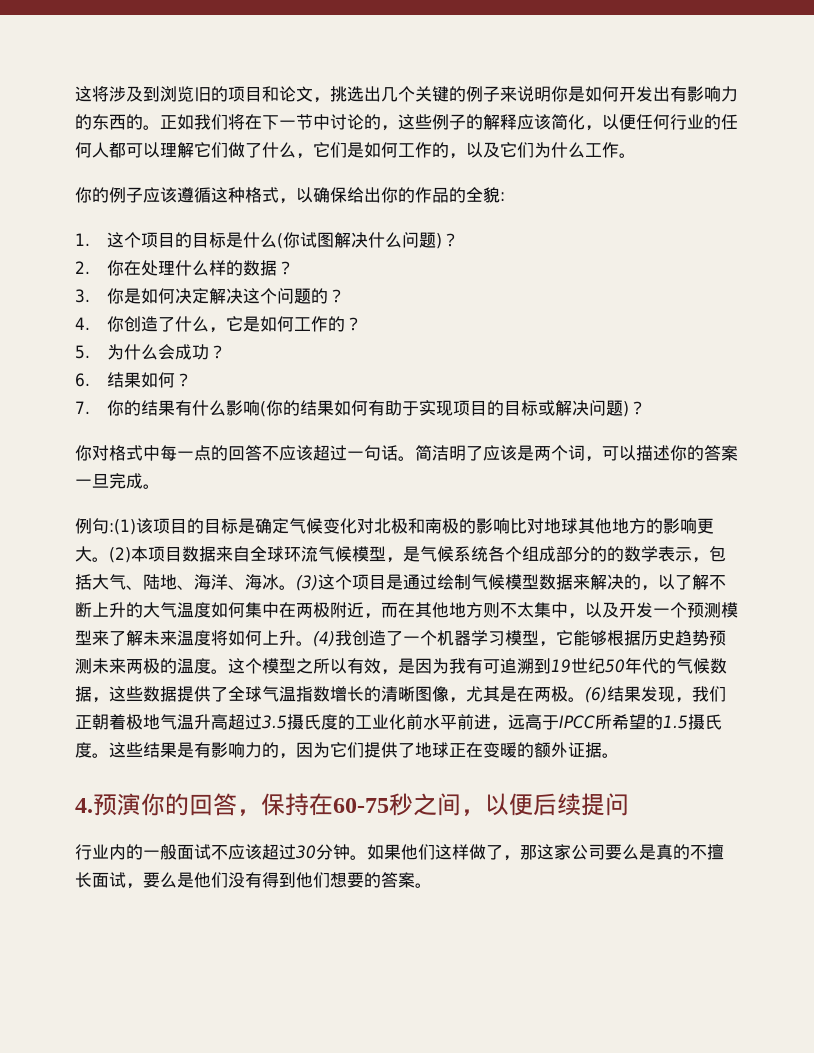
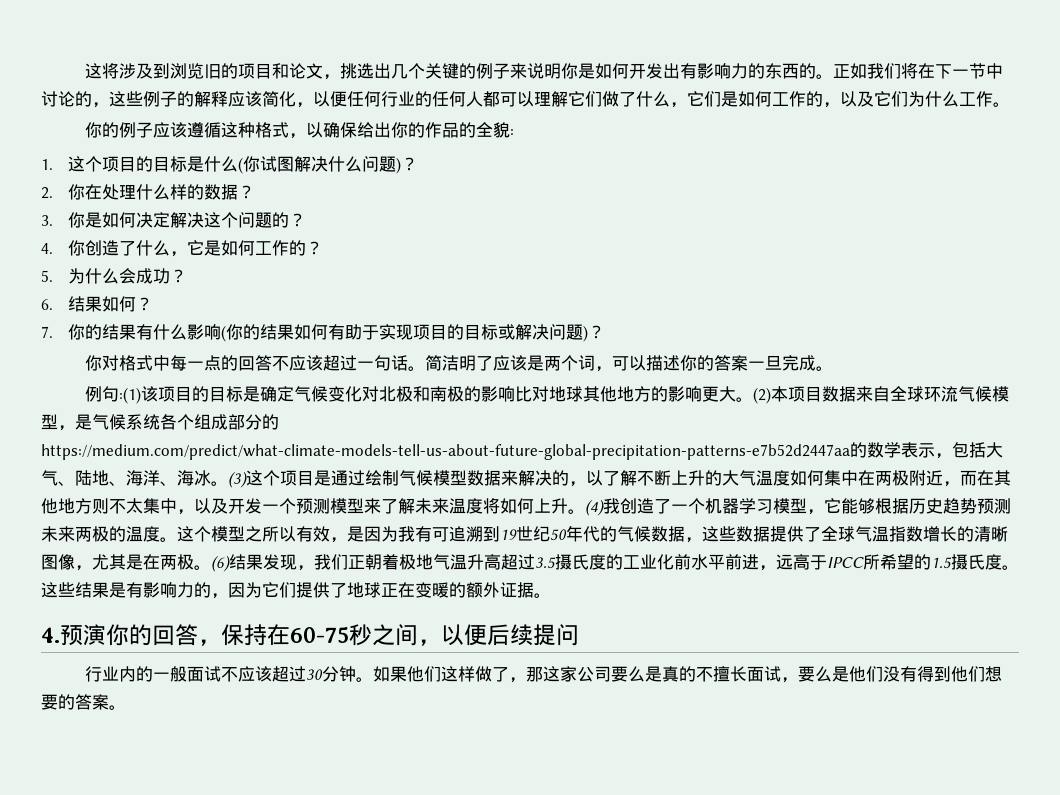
- (2)本项目数据来自全球环流气候模型，是气候系统各个组成部分的的数学表示，包括大气、陆地、海洋、海冰。
+ (2)本项目数据来自全球环流气候模型，是气候系统各个组成部分的https://medium.com/predict/what-climate-models-tell-us-about-future-global-precipitation-patterns-e7b52d2447aa的数学表示，包括大气、陆地、海洋、海冰。

